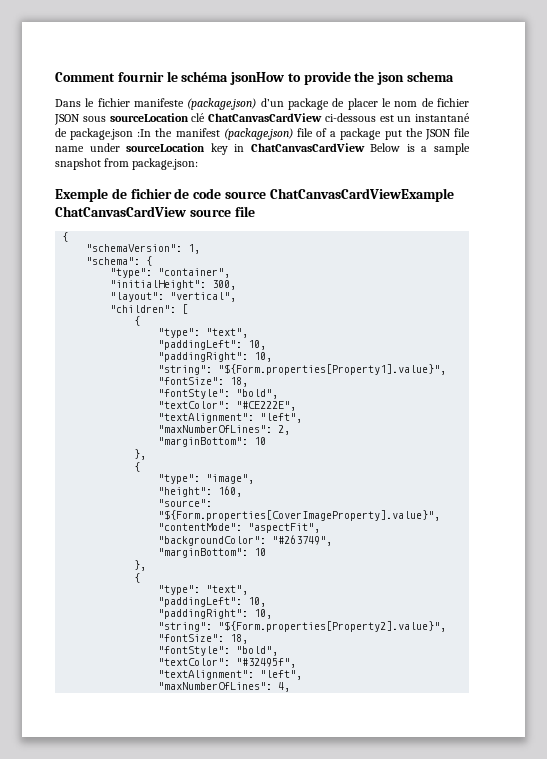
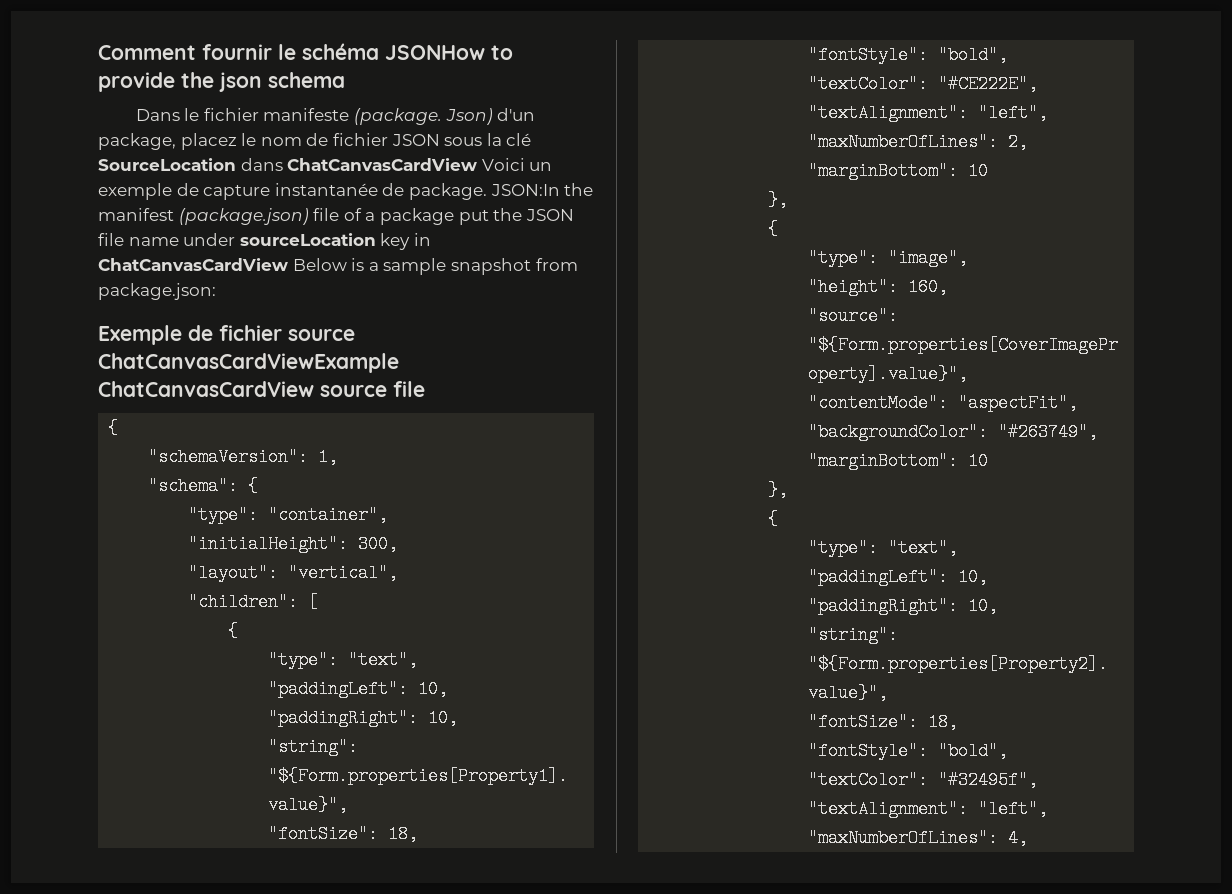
- Comment fournir le schéma jsonHow to provide the json schema
+ Comment fournir le schéma JSONHow to provide the json schema
- Dans le fichier manifeste (package.json) d’un package de placer le nom de fichier JSON sous sourceLocation clé ChatCanvasCardView ci-dessous est un instantané de package.json :In the manifest (package.json) file of a package put the JSON file name under sourceLocation key in ChatCanvasCardView Below is a sample snapshot from package.json:
+ Dans le fichier manifeste (package. Json) d'un package, placez le nom de fichier JSON sous la clé SourceLocation dans ChatCanvasCardView Voici un exemple de capture instantanée de package. JSON:In the manifest (package.json) file of a package put the JSON file name under sourceLocation key in ChatCanvasCardView Below is a sample snapshot from package.json:
- Exemple de fichier de code source ChatCanvasCardViewExample ChatCanvasCardView source file
+ Exemple de fichier source ChatCanvasCardViewExample ChatCanvasCardView source file

